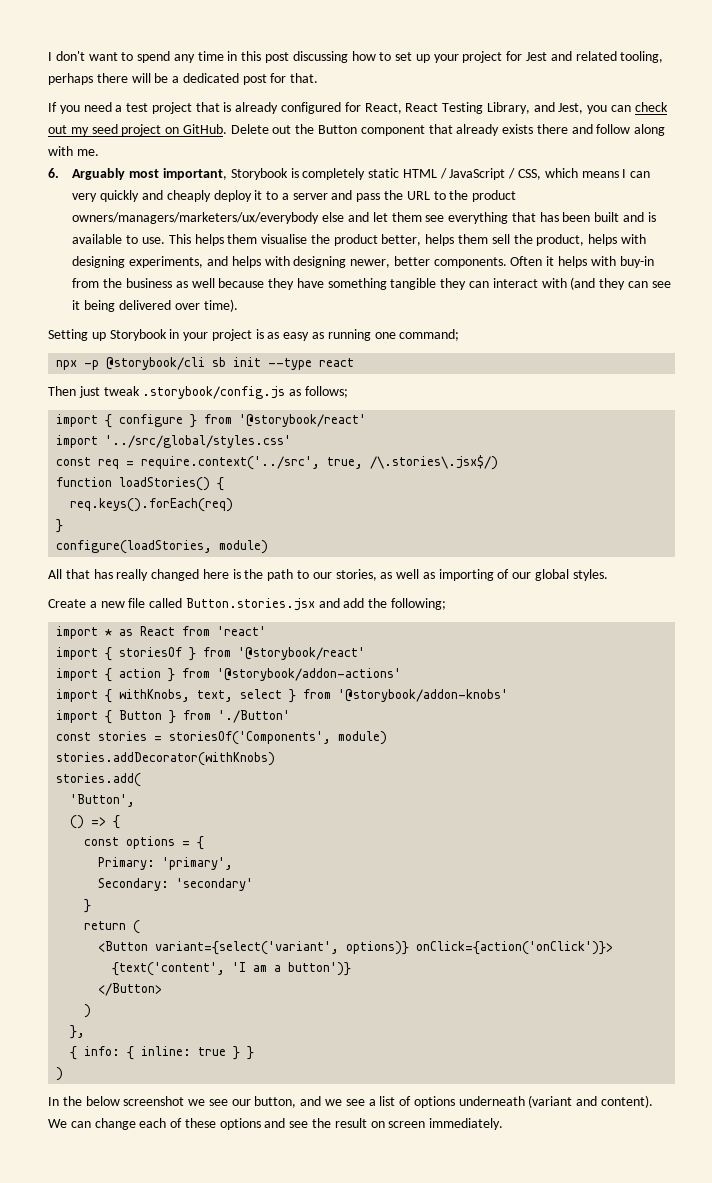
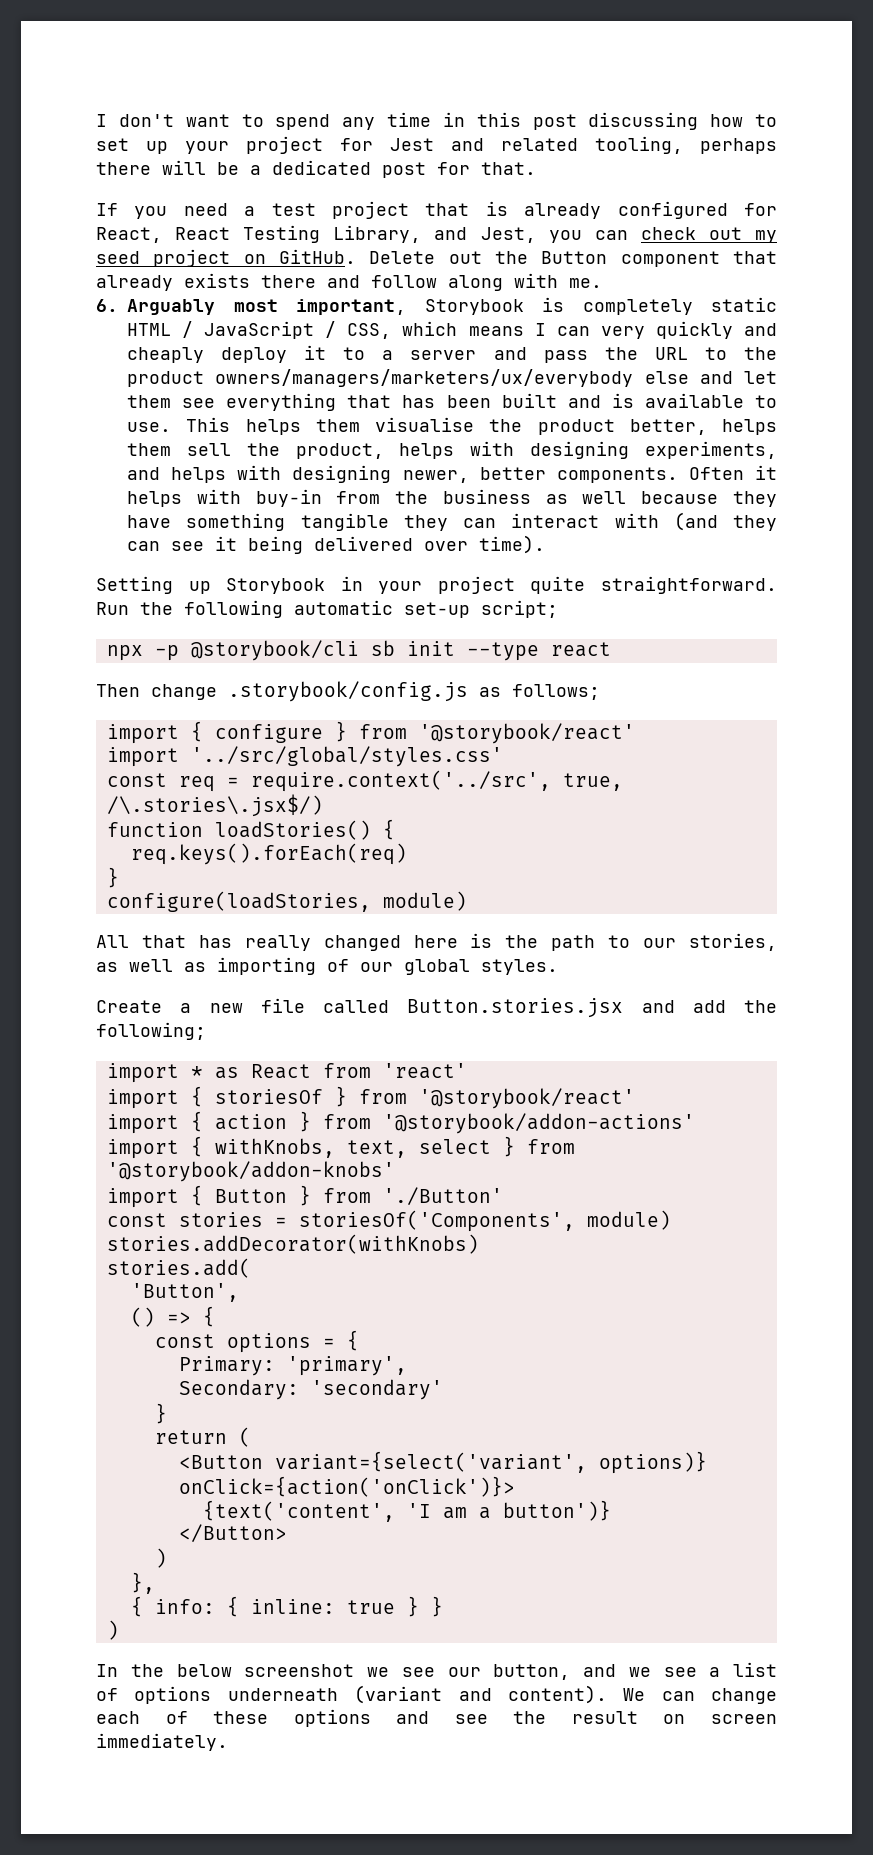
- Setting up Storybook in your project is as easy as running one command;
+ Setting up Storybook in your project quite straightforward. Run the following automatic set-up script;
- Then just tweak .storybook/config.js as follows;
+ Then change .storybook/config.js as follows;

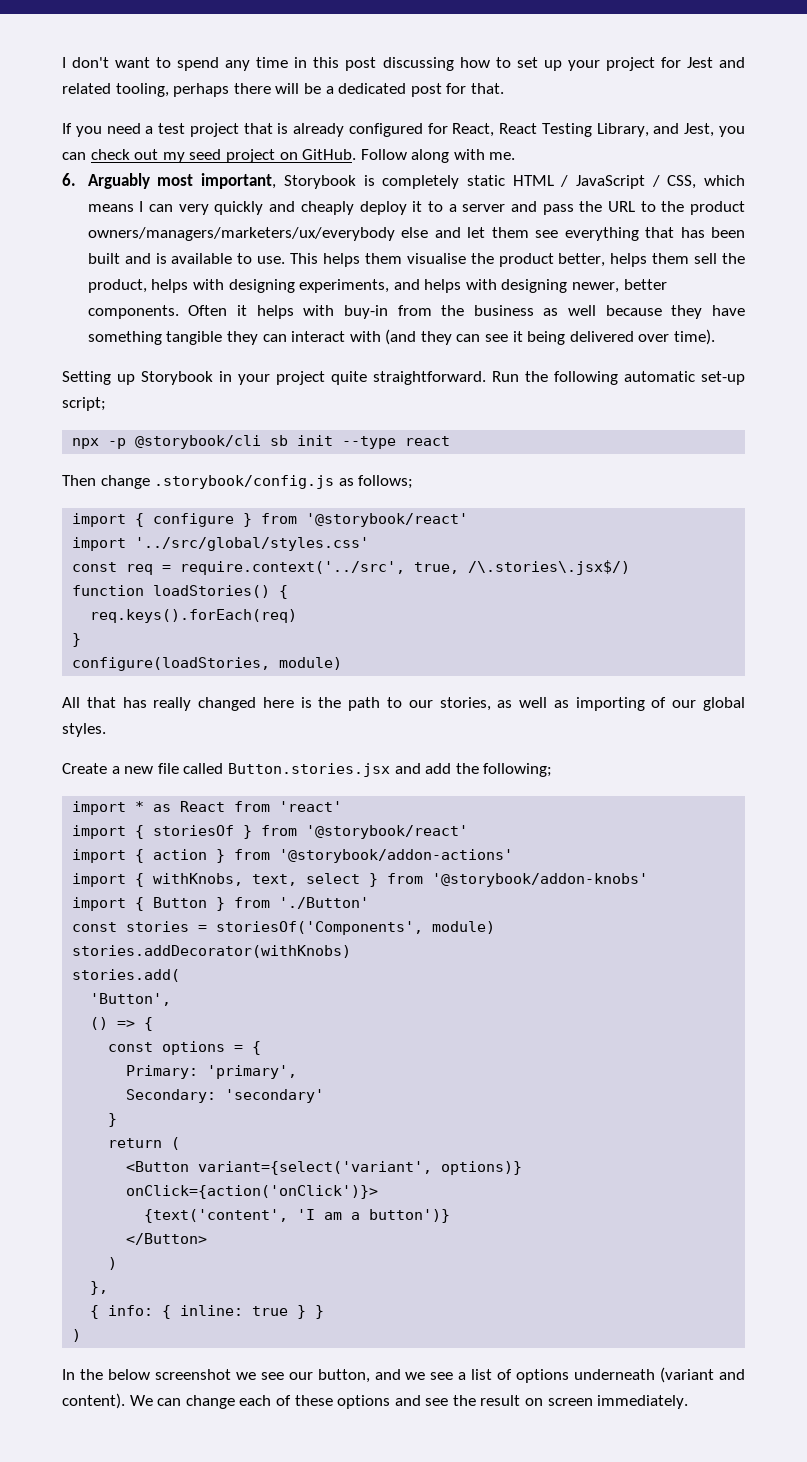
- Delete out the Button component that already exists there and follow along with me.
+ Follow along with me.

